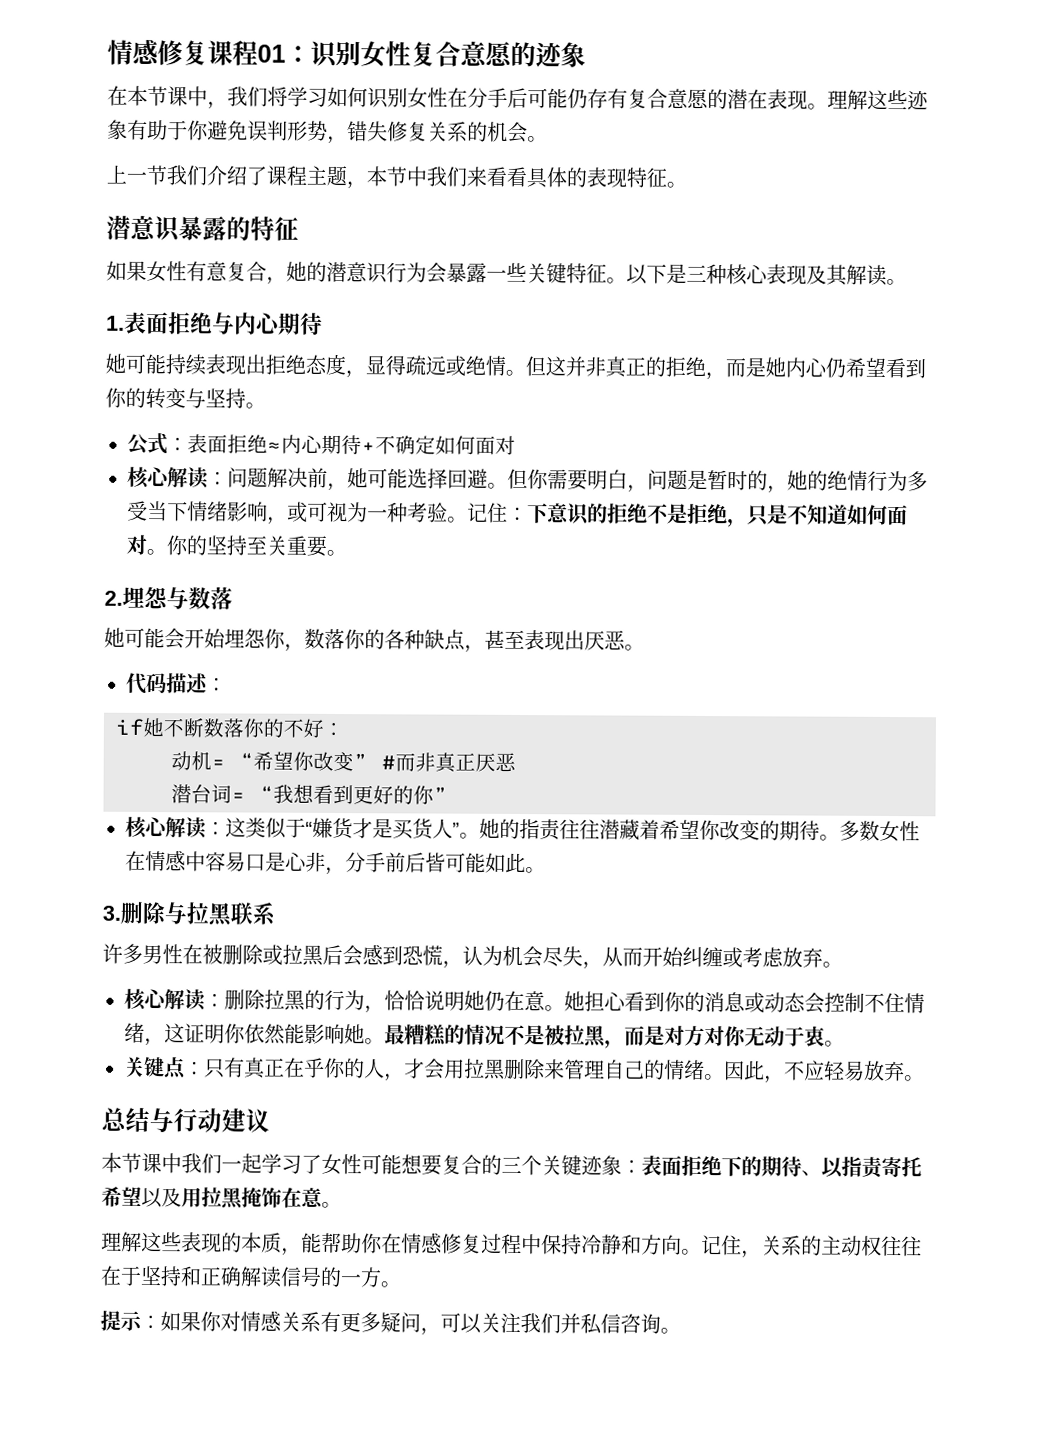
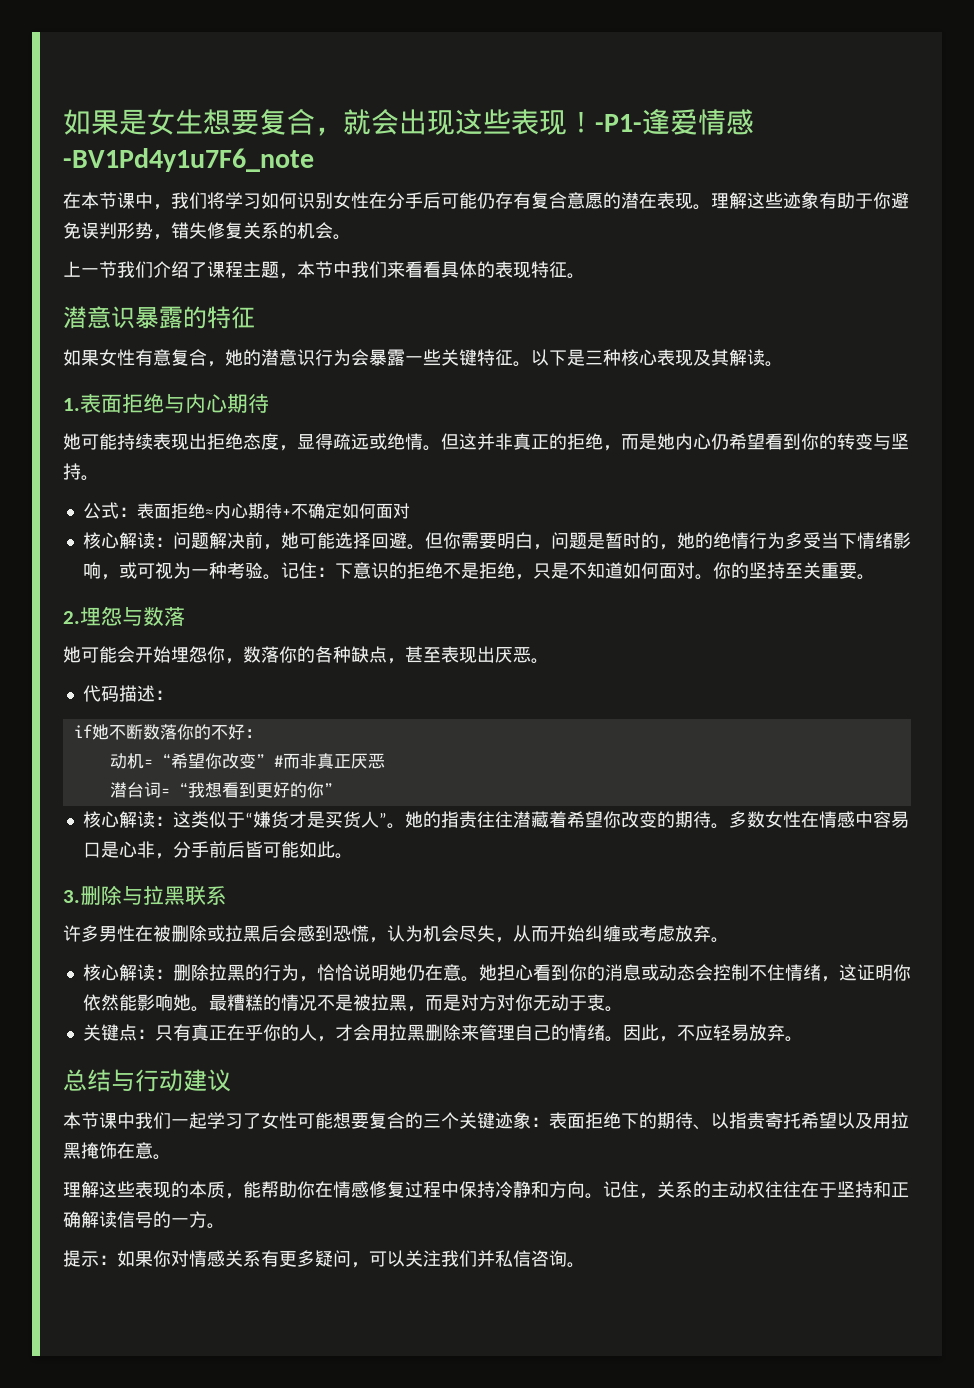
- 情感修复课程01：识别女性复合意愿的迹象
+ 如果是女生想要复合，就会出现这些表现！-P1-逢爱情感-BV1Pd4y1u7F6_note

